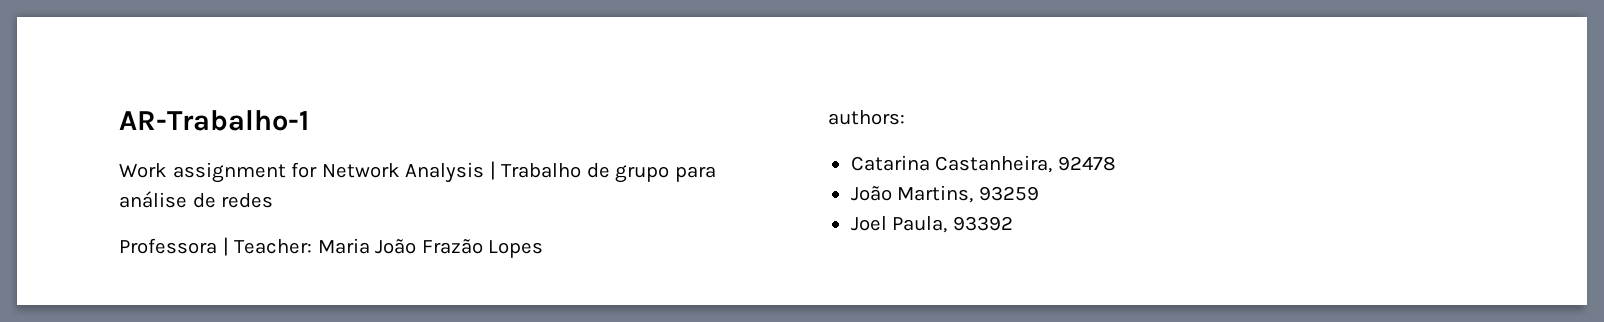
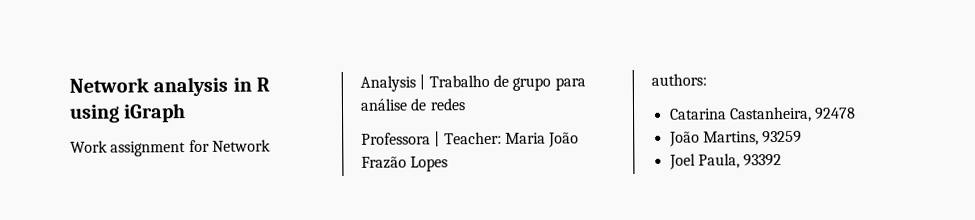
- AR-Trabalho-1
+ Network analysis in R using iGraph

